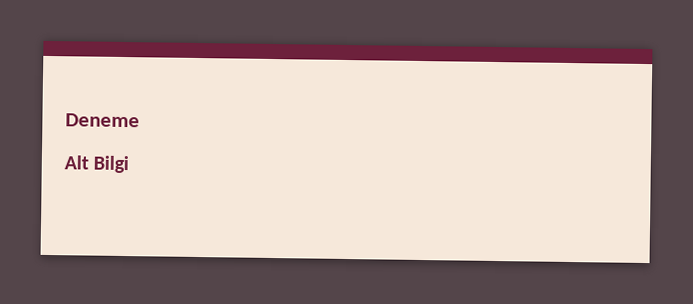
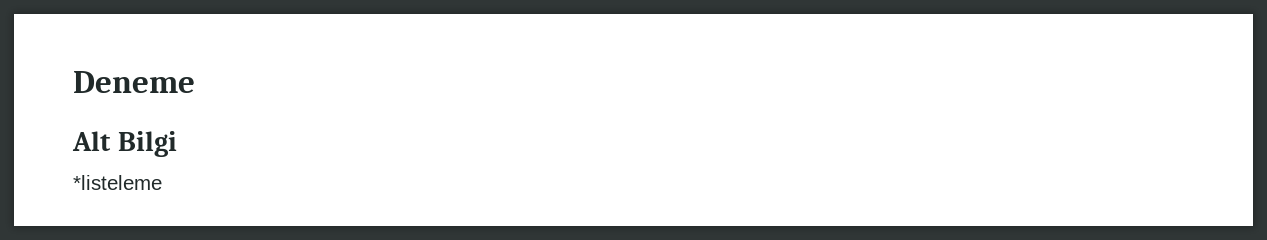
+ *listeleme

